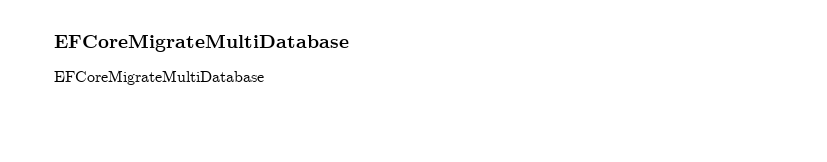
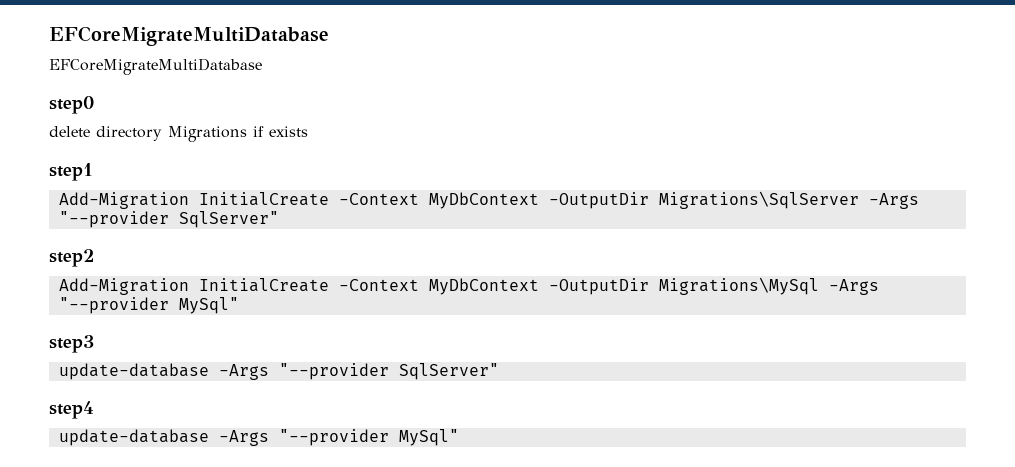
+ step0
+ delete directory Migrations if exists
+ step1
+ Add-Migration InitialCreate -Context MyDbContext -OutputDir Migrations\SqlServer -Args "--provider SqlServer"
+ step2
+ Add-Migration InitialCreate -Context MyDbContext -OutputDir Migrations\MySql -Args "--provider MySql"
+ step3
+ update-database -Args "--provider SqlServer"
+ step4
+ update-database -Args "--provider MySql"

